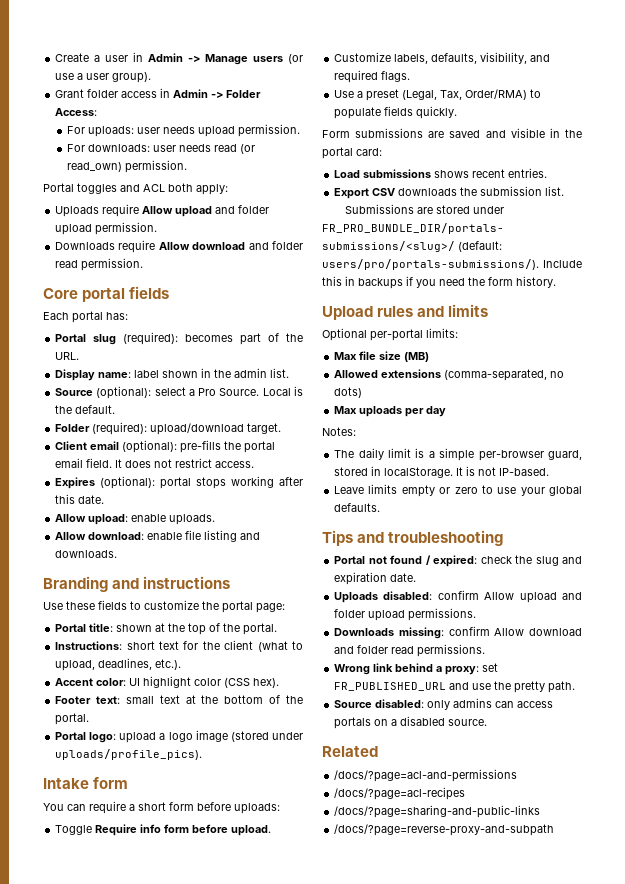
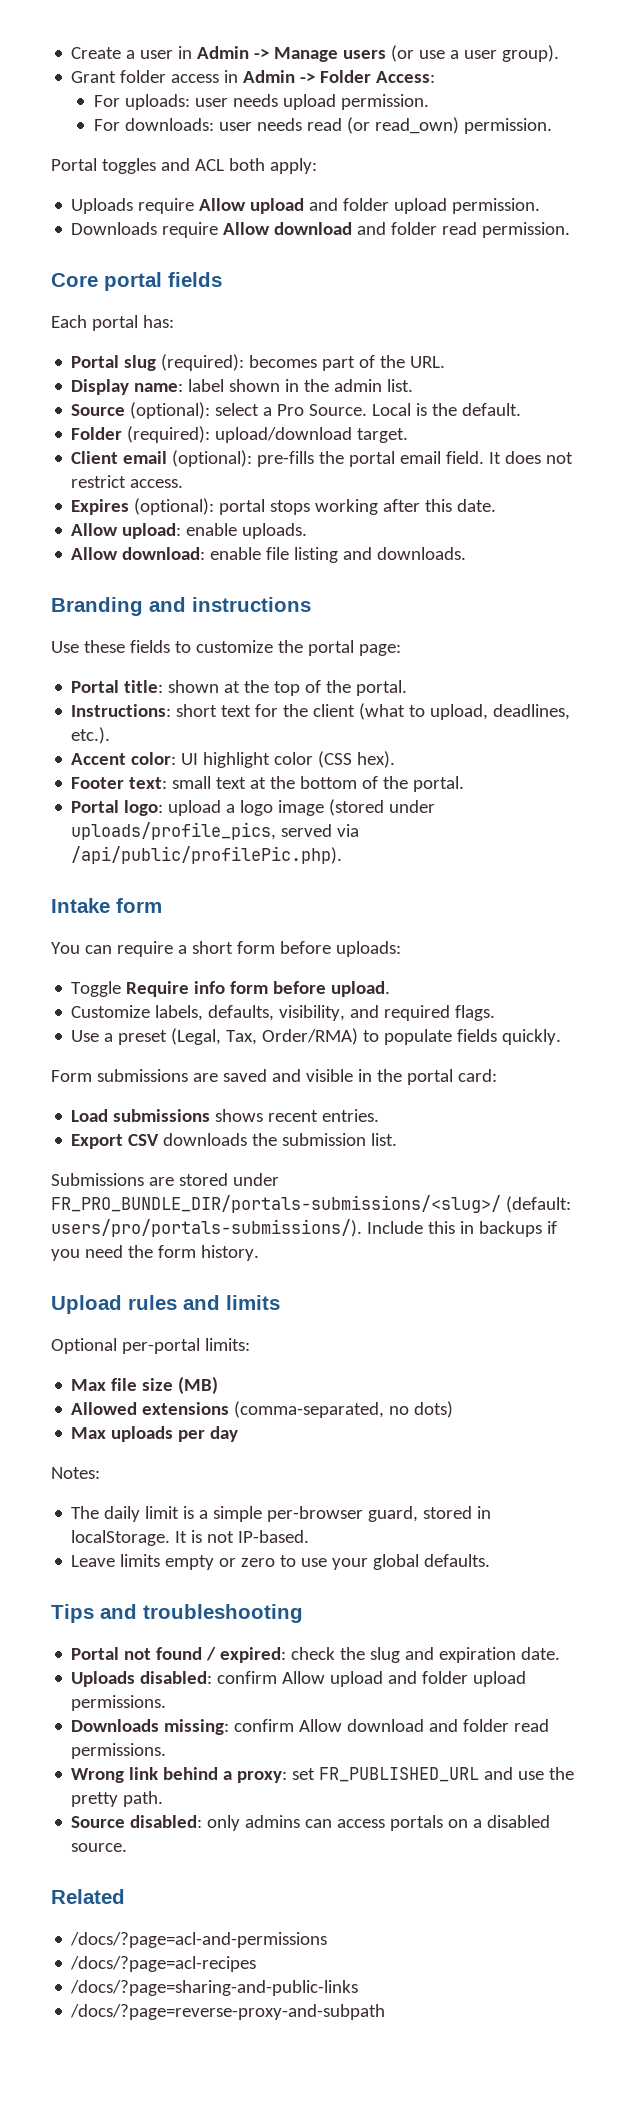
- Portal logo: upload a logo image (stored under uploads/profile_pics).
+ Portal logo: upload a logo image (stored under uploads/profile_pics, served via /api/public/profilePic.php).

